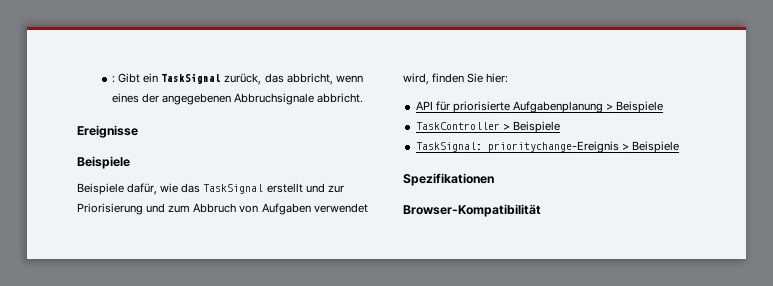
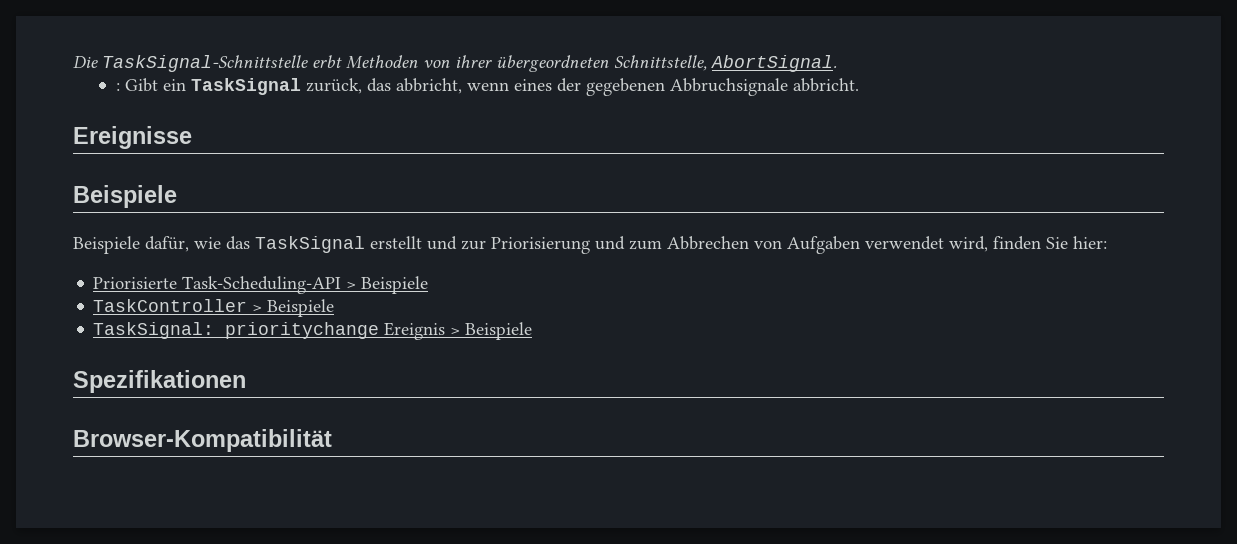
+ Die TaskSignal-Schnittstelle erbt Methoden von ihrer übergeordneten Schnittstelle, AbortSignal.
- : Gibt ein TaskSignal zurück, das abbricht, wenn eines der angegebenen Abbruchsignale abbricht.
+ : Gibt ein TaskSignal zurück, das abbricht, wenn eines der gegebenen Abbruchsignale abbricht.
- Beispiele dafür, wie das TaskSignal erstellt und zur Priorisierung und zum Abbruch von Aufgaben verwendet wird, finden Sie hier:
+ Beispiele dafür, wie das TaskSignal erstellt und zur Priorisierung und zum Abbrechen von Aufgaben verwendet wird, finden Sie hier:
- API für priorisierte Aufgabenplanung > Beispiele
+ Priorisierte Task-Scheduling-API > Beispiele
- TaskSignal: prioritychange-Ereignis > Beispiele
+ TaskSignal: prioritychange Ereignis > Beispiele

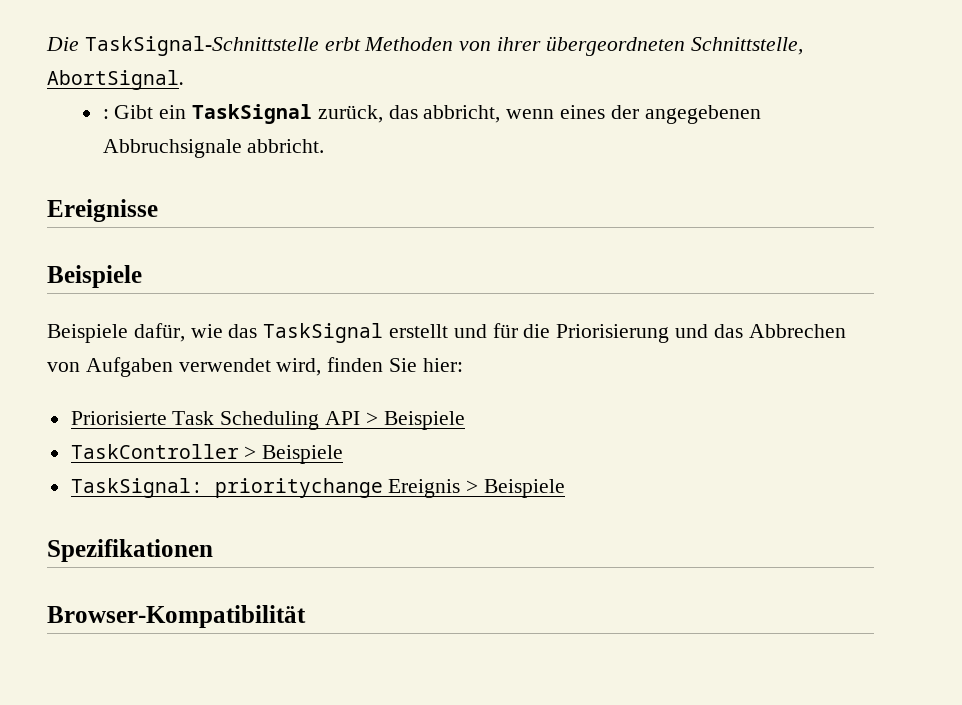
- : Gibt ein TaskSignal zurück, das abbricht, wenn eines der gegebenen Abbruchsignale abbricht.
+ : Gibt ein TaskSignal zurück, das abbricht, wenn eines der angegebenen Abbruchsignale abbricht.
- Beispiele dafür, wie das TaskSignal erstellt und zur Priorisierung und zum Abbrechen von Aufgaben verwendet wird, finden Sie hier:
+ Beispiele dafür, wie das TaskSignal erstellt und für die Priorisierung und das Abbrechen von Aufgaben verwendet wird, finden Sie hier:
- Priorisierte Task-Scheduling-API > Beispiele
+ Priorisierte Task Scheduling API > Beispiele

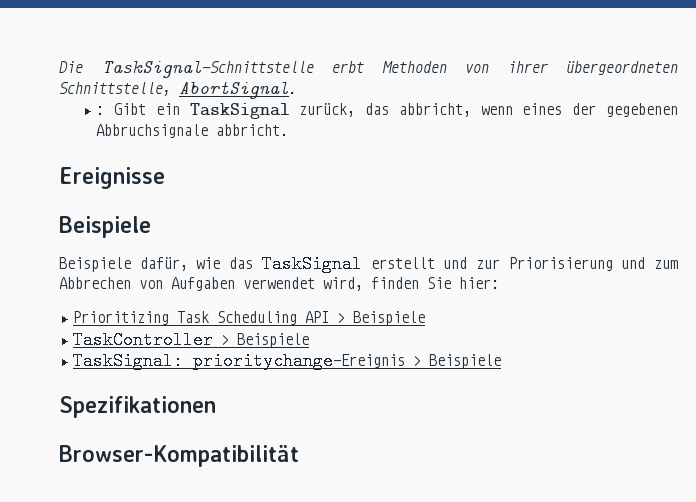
- : Gibt ein TaskSignal zurück, das abbricht, wenn eines der angegebenen Abbruchsignale abbricht.
+ : Gibt ein TaskSignal zurück, das abbricht, wenn eines der gegebenen Abbruchsignale abbricht.
- Beispiele dafür, wie das TaskSignal erstellt und für die Priorisierung und das Abbrechen von Aufgaben verwendet wird, finden Sie hier:
+ Beispiele dafür, wie das TaskSignal erstellt und zur Priorisierung und zum Abbrechen von Aufgaben verwendet wird, finden Sie hier:
- Priorisierte Task Scheduling API > Beispiele
+ Prioritizing Task Scheduling API > Beispiele
- TaskSignal: prioritychange Ereignis > Beispiele
+ TaskSignal: prioritychange-Ereignis > Beispiele

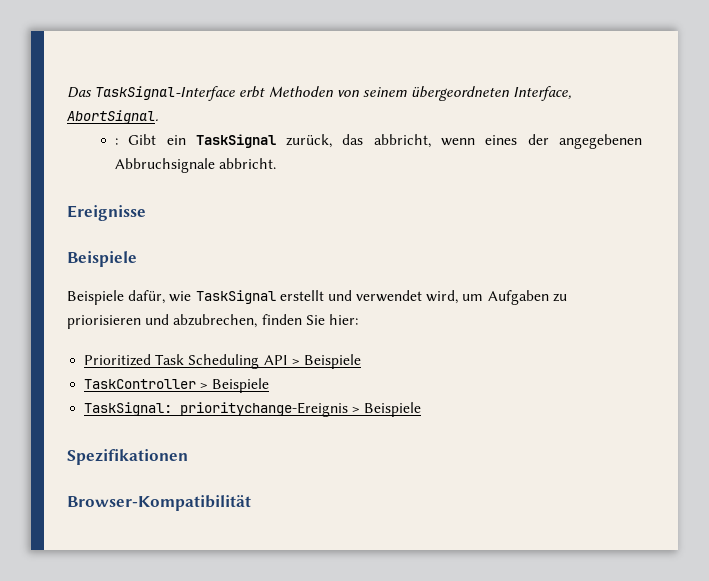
- Die TaskSignal-Schnittstelle erbt Methoden von ihrer übergeordneten Schnittstelle, AbortSignal.
+ Das TaskSignal-Interface erbt Methoden von seinem übergeordneten Interface, AbortSignal.
- : Gibt ein TaskSignal zurück, das abbricht, wenn eines der gegebenen Abbruchsignale abbricht.
+ : Gibt ein TaskSignal zurück, das abbricht, wenn eines der angegebenen Abbruchsignale abbricht.
- Beispiele dafür, wie das TaskSignal erstellt und zur Priorisierung und zum Abbrechen von Aufgaben verwendet wird, finden Sie hier:
+ Beispiele dafür, wie TaskSignal erstellt und verwendet wird, um Aufgaben zu priorisieren und abzubrechen, finden Sie hier:
- Prioritizing Task Scheduling API > Beispiele
+ Prioritized Task Scheduling API > Beispiele

